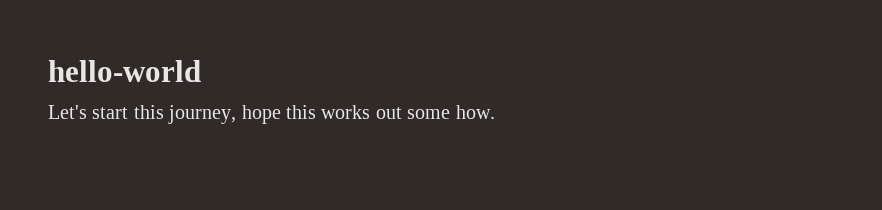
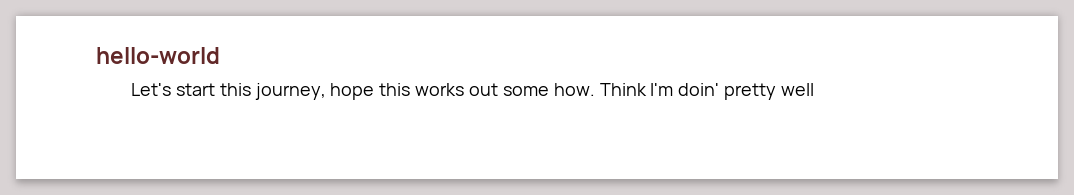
+ Think I'm doin' pretty well

